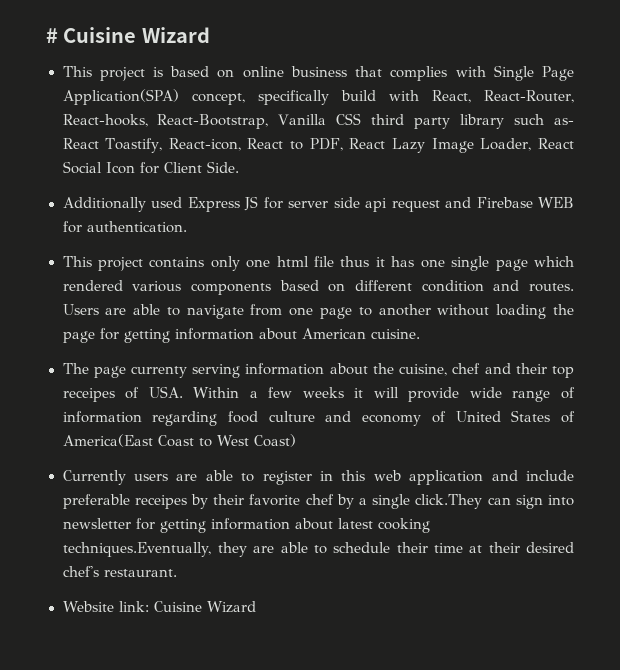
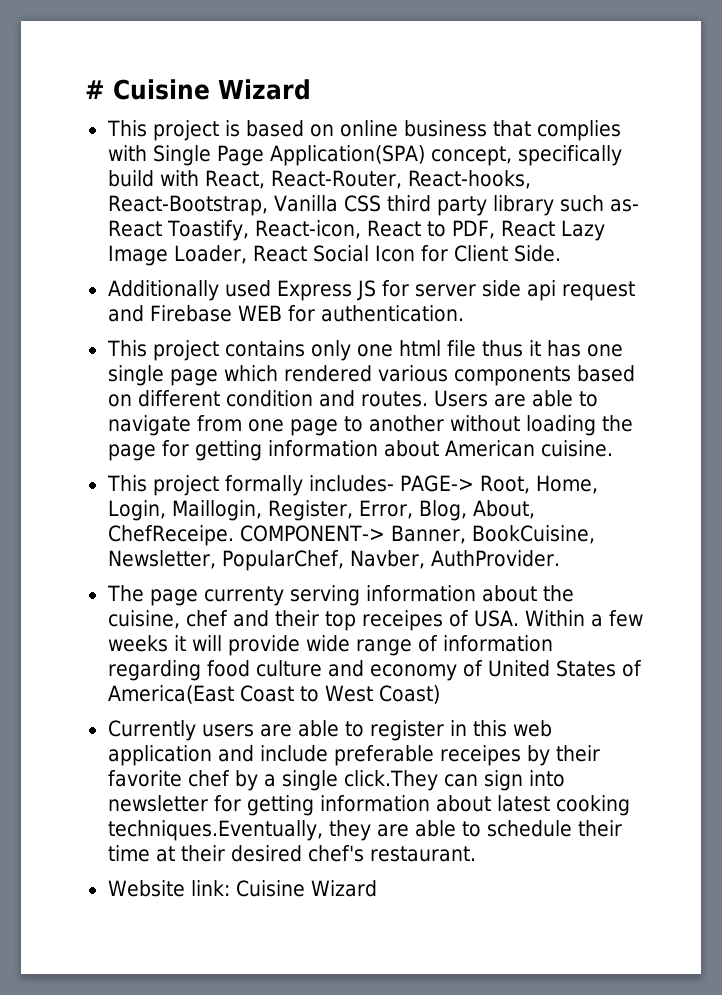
+ This project formally includes- PAGE-> Root, Home, Login, Maillogin, Register, Error, Blog, About, ChefReceipe. COMPONENT-> Banner, BookCuisine, Newsletter, PopularChef, Navber, AuthProvider.

